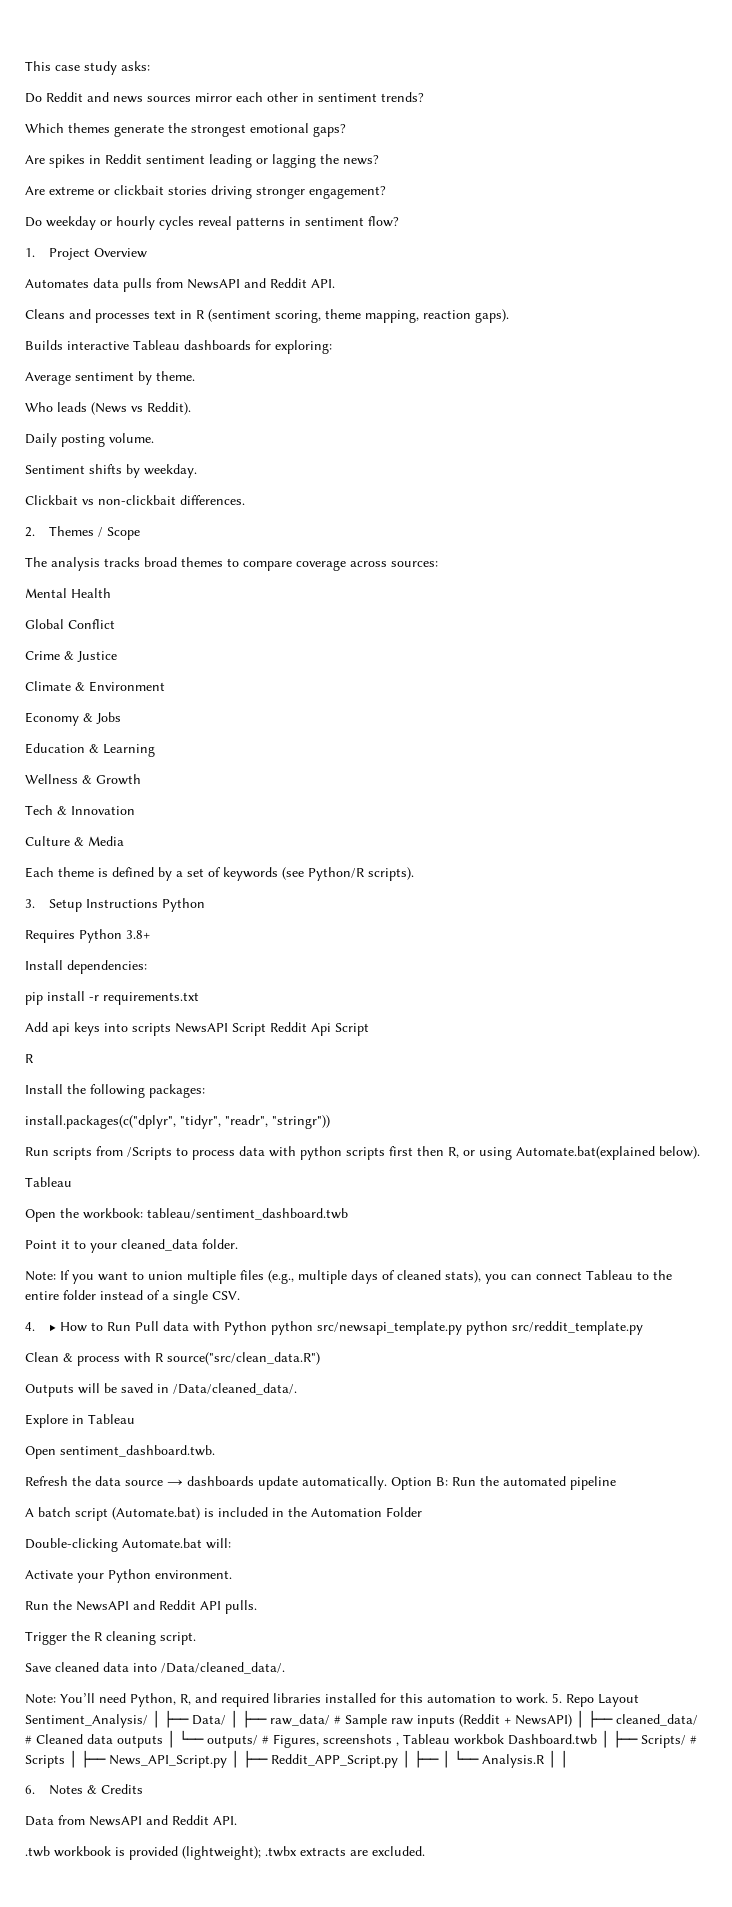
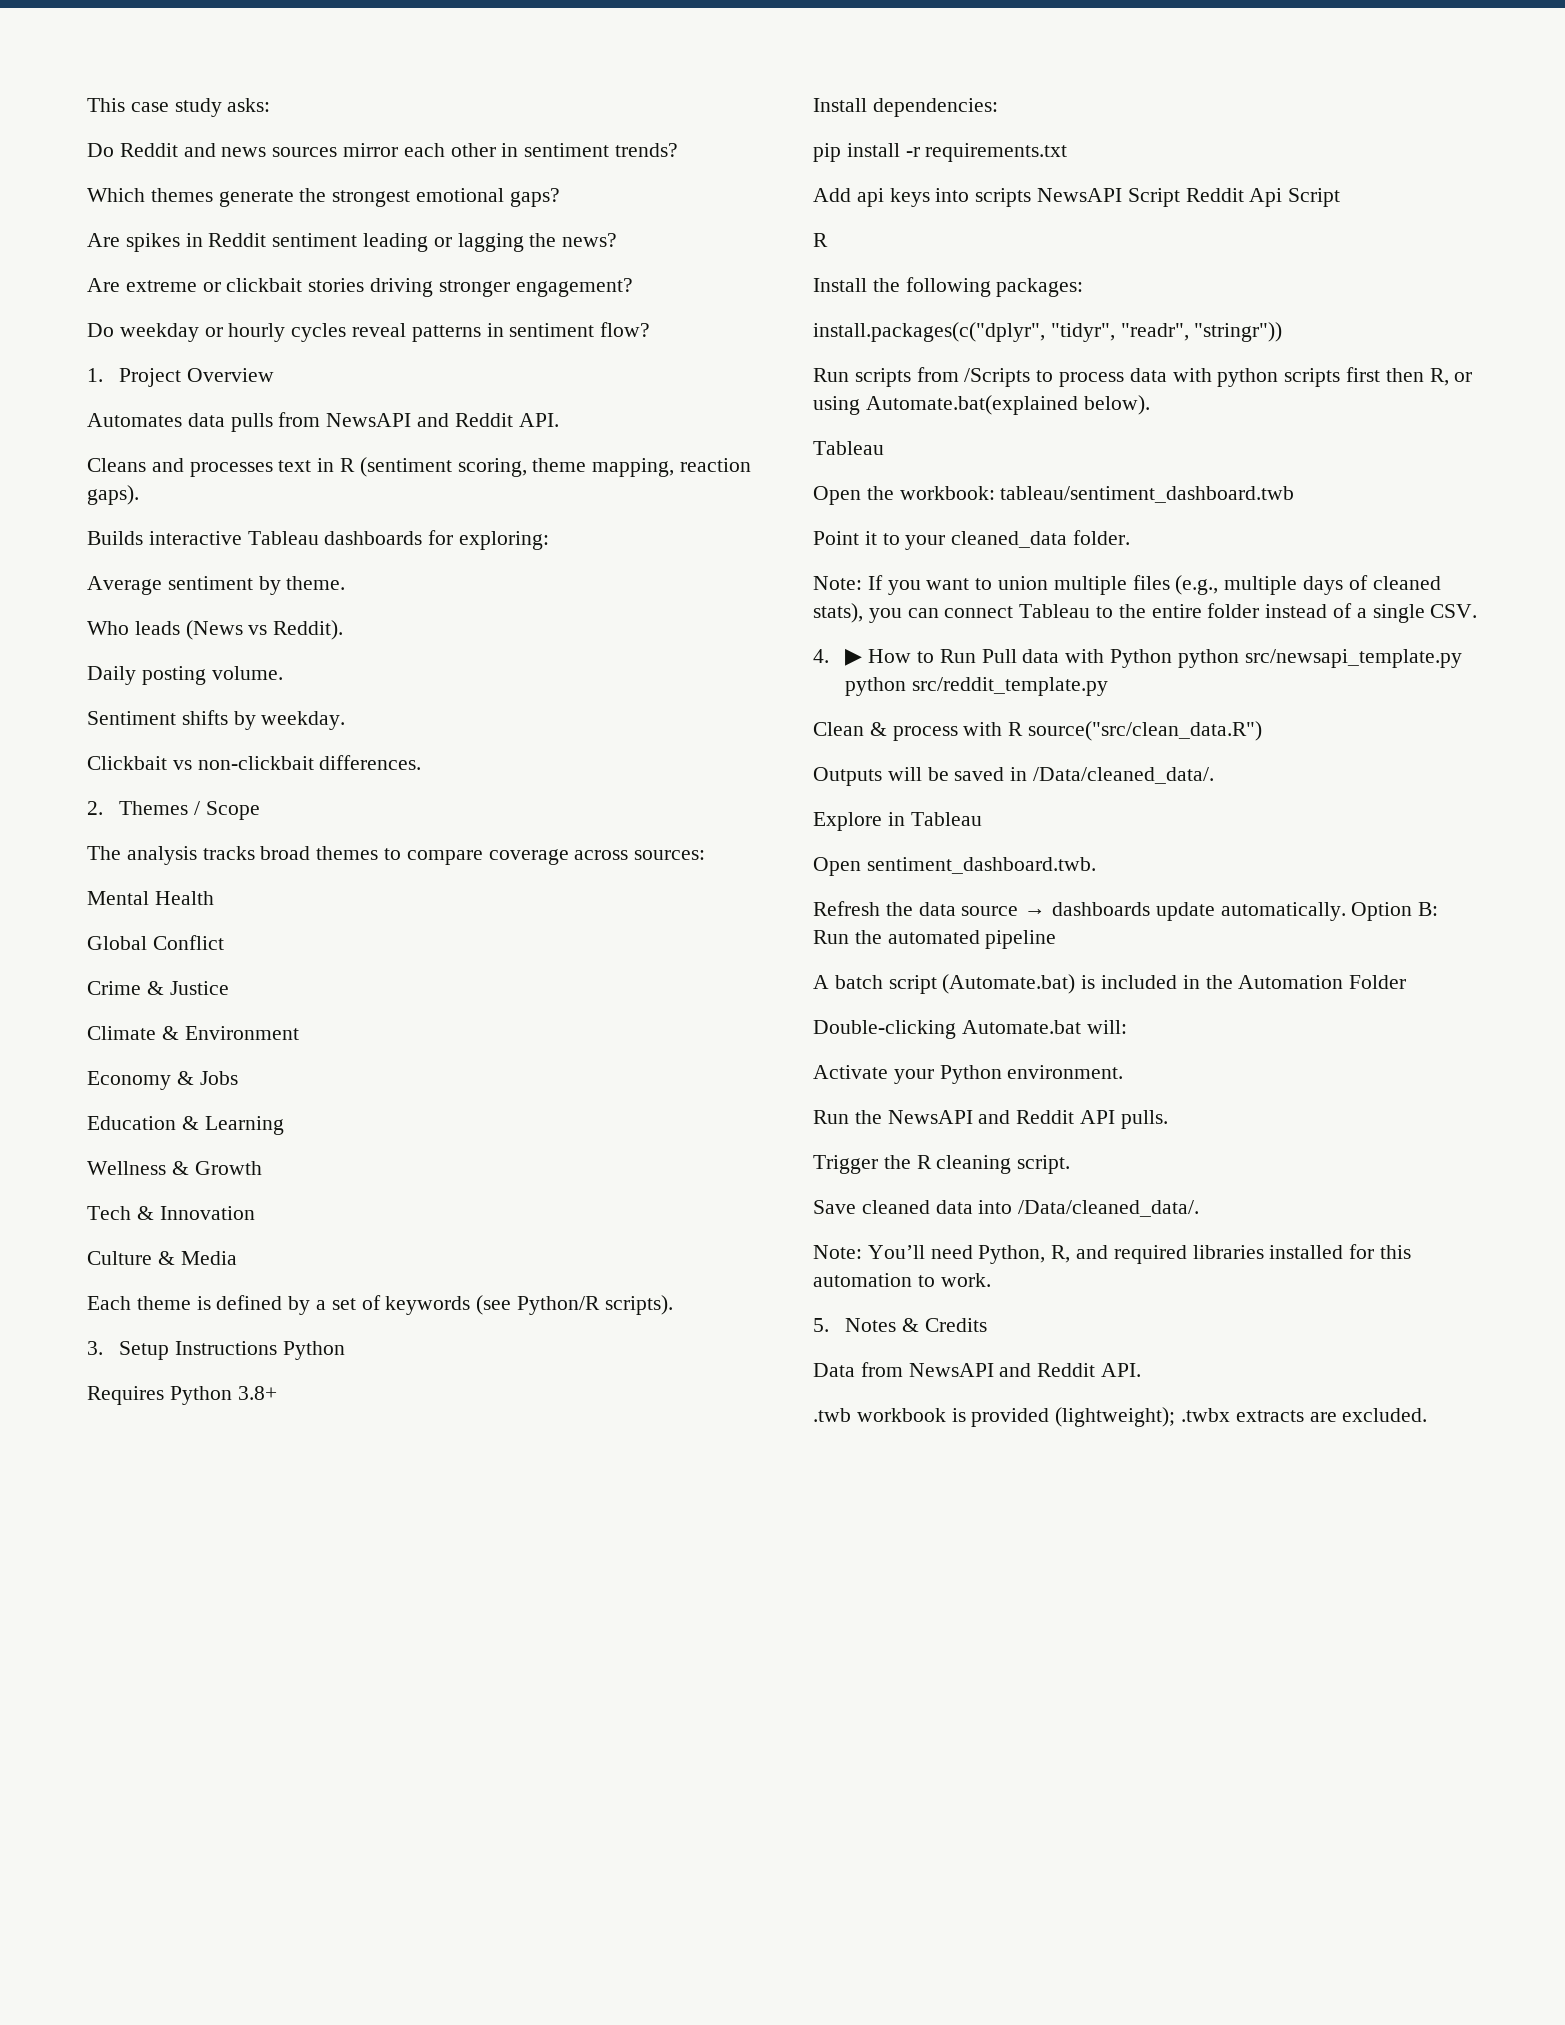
- Note: You’ll need Python, R, and required libraries installed for this automation to work. 5. Repo Layout Sentiment_Analysis/ │ ├── Data/ │ ├── raw_data/ # Sample raw inputs (Reddit + NewsAPI) │ ├── cleaned_data/ # Cleaned data outputs │ └── outputs/ # Figures, screenshots , Tableau workbok Dashboard.twb │ ├── Scripts/ # Scripts │ ├── News_API_Script.py │ ├── Reddit_APP_Script.py │ ├── │ └── Analysis.R │ │
- 6. Notes & Credits
+ Note: You’ll need Python, R, and required libraries installed for this automation to work.
+ 5. Notes & Credits

